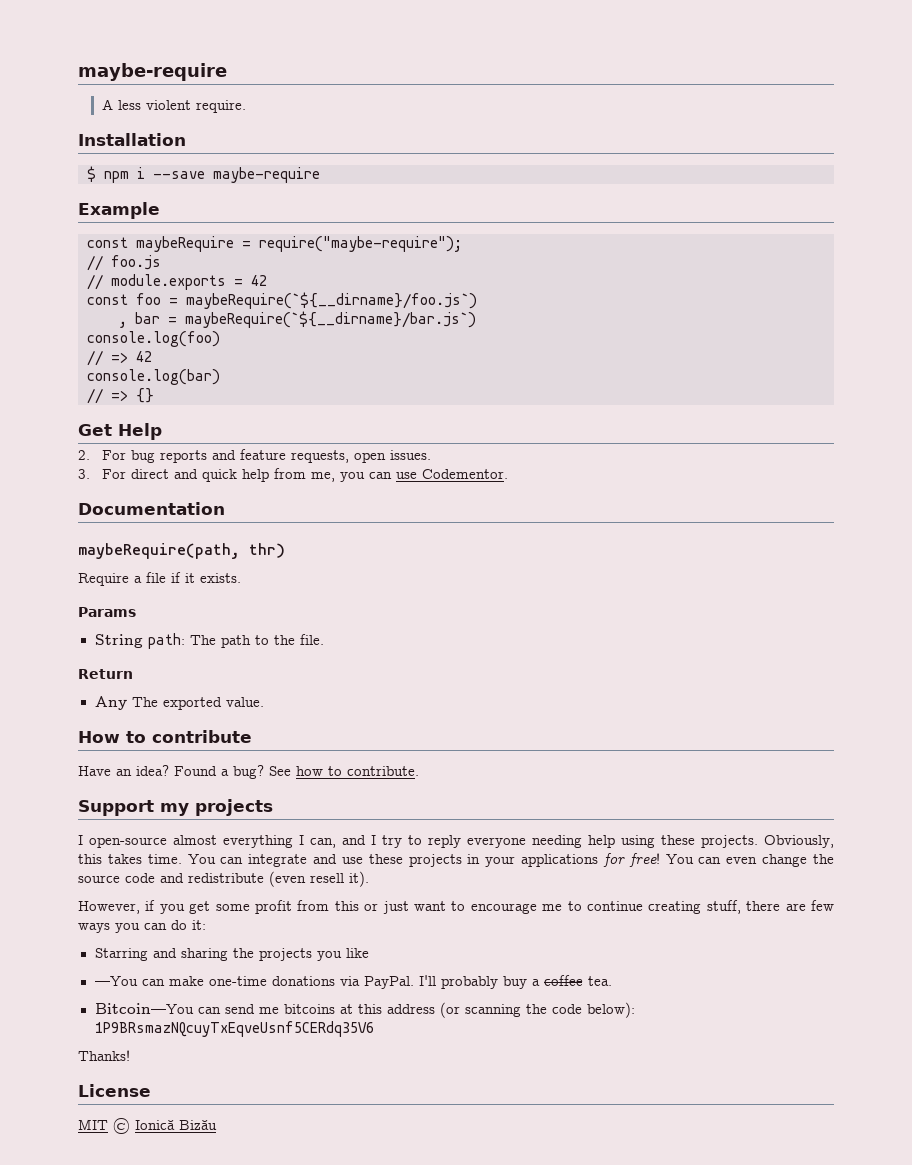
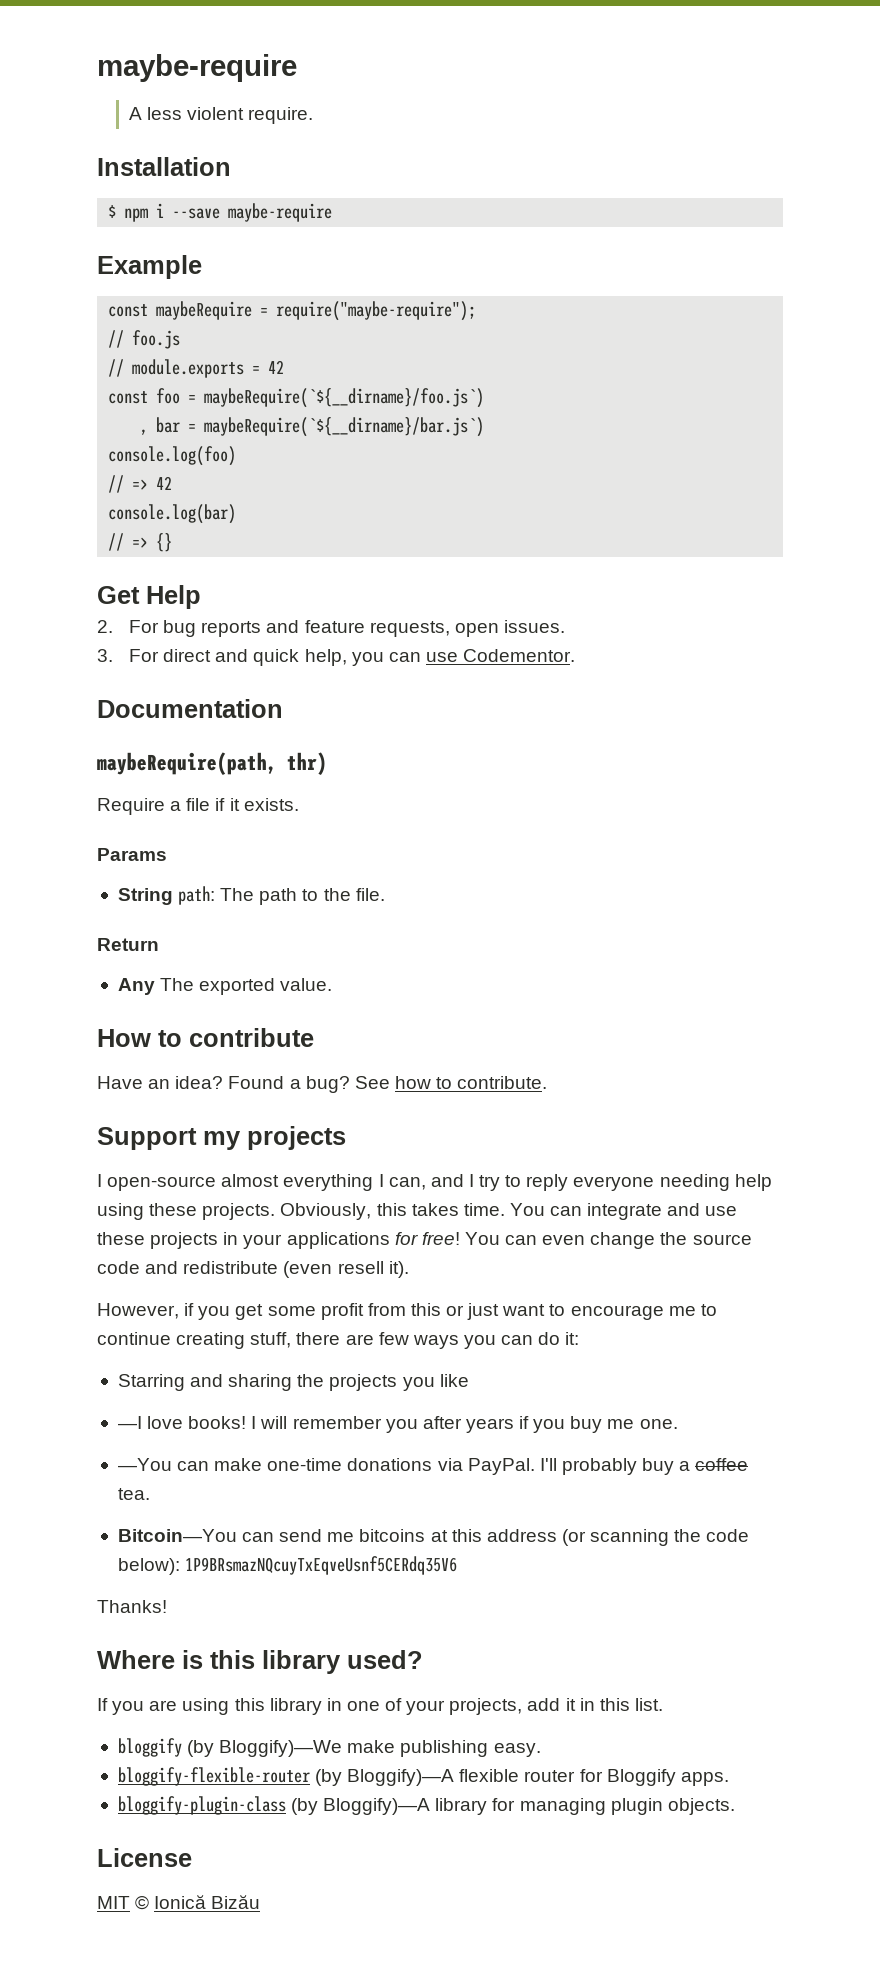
- 3. For direct and quick help from me, you can use Codementor.
+ 3. For direct and quick help, you can use Codementor.
+ —I love books! I will remember you after years if you buy me one.
+ Where is this library used?
+ If you are using this library in one of your projects, add it in this list.
+ bloggify (by Bloggify)—We make publishing easy.
+ bloggify-flexible-router (by Bloggify)—A flexible router for Bloggify apps.
+ bloggify-plugin-class (by Bloggify)—A library for managing plugin objects.

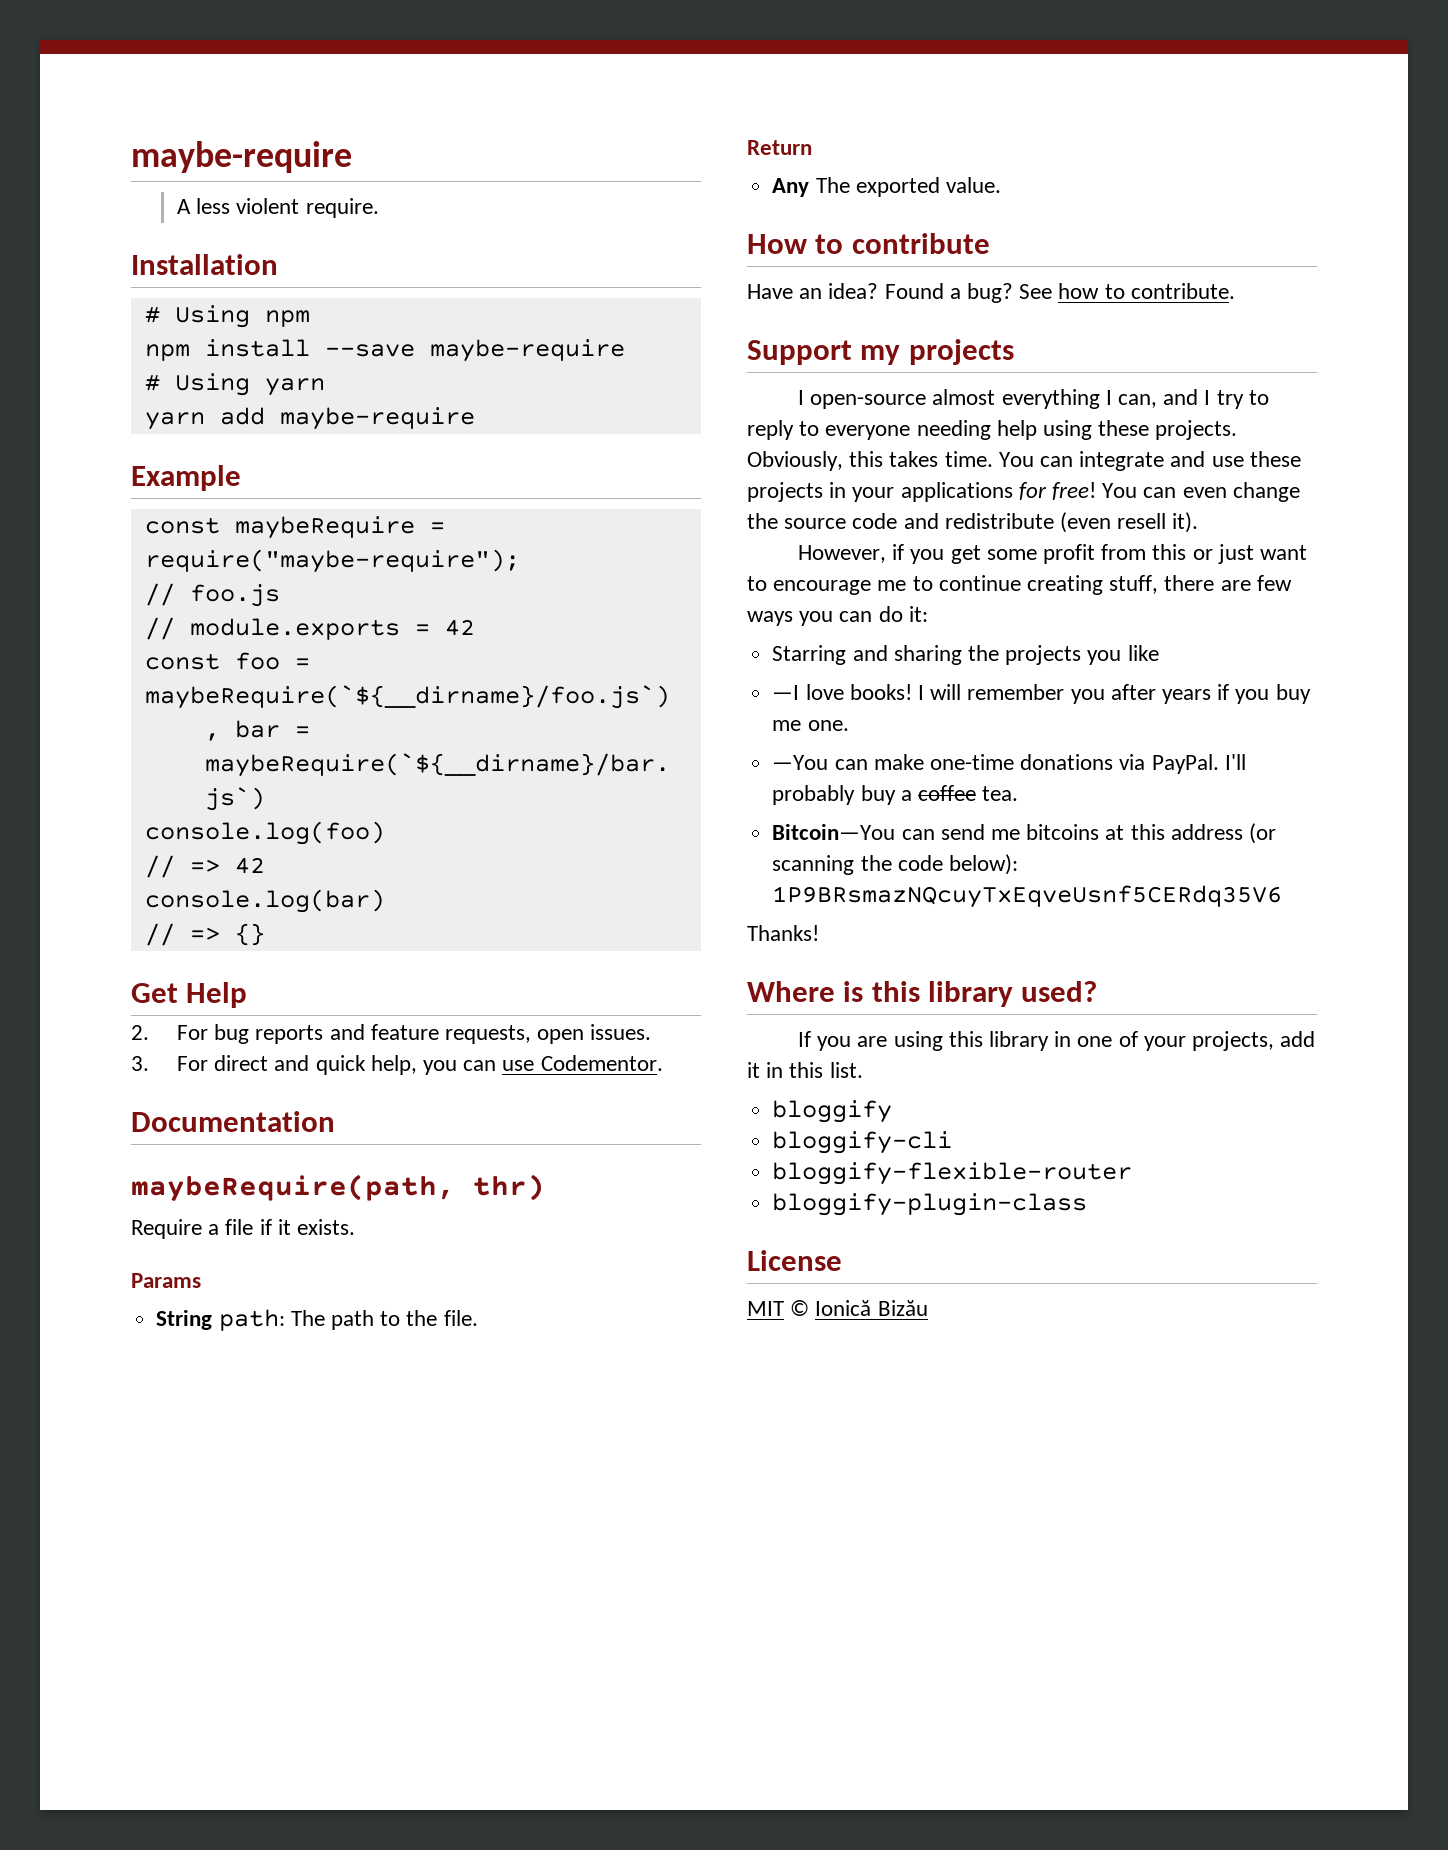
- $ npm i --save maybe-require
+ # Using npm
+ npm install --save maybe-require
+ # Using yarn
+ yarn add maybe-require
- I open-source almost everything I can, and I try to reply everyone needing help using these projects.
+ I open-source almost everything I can, and I try to reply to everyone needing help using these projects.
- bloggify (by Bloggify)—We make publishing easy.
- bloggify-flexible-router (by Bloggify)—A flexible router for Bloggify apps.
- bloggify-plugin-class (by Bloggify)—A library for managing plugin objects.
+ bloggify
+ bloggify-cli
+ bloggify-flexible-router
+ bloggify-plugin-class

